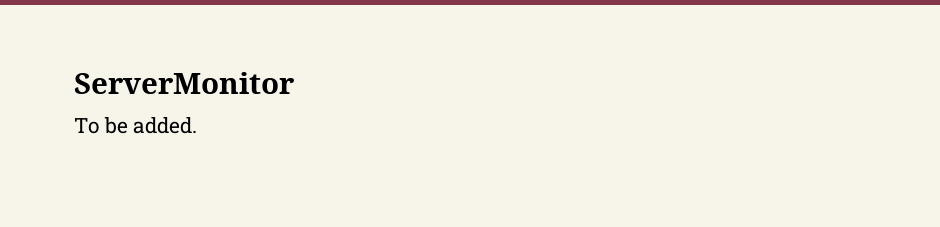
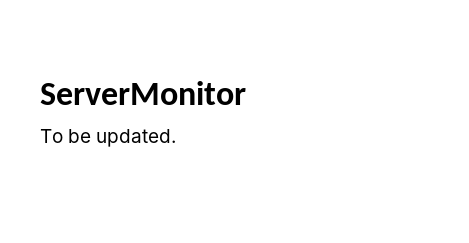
- To be added.
+ To be updated.

